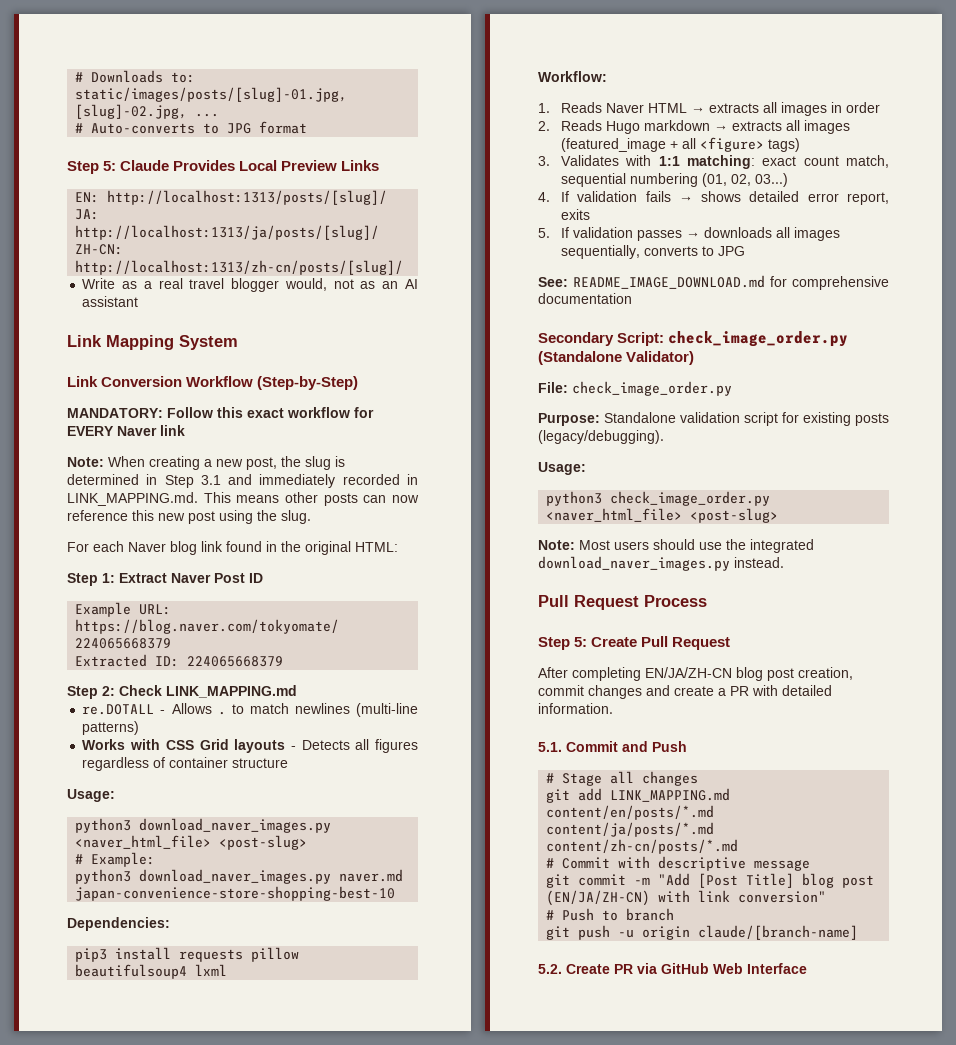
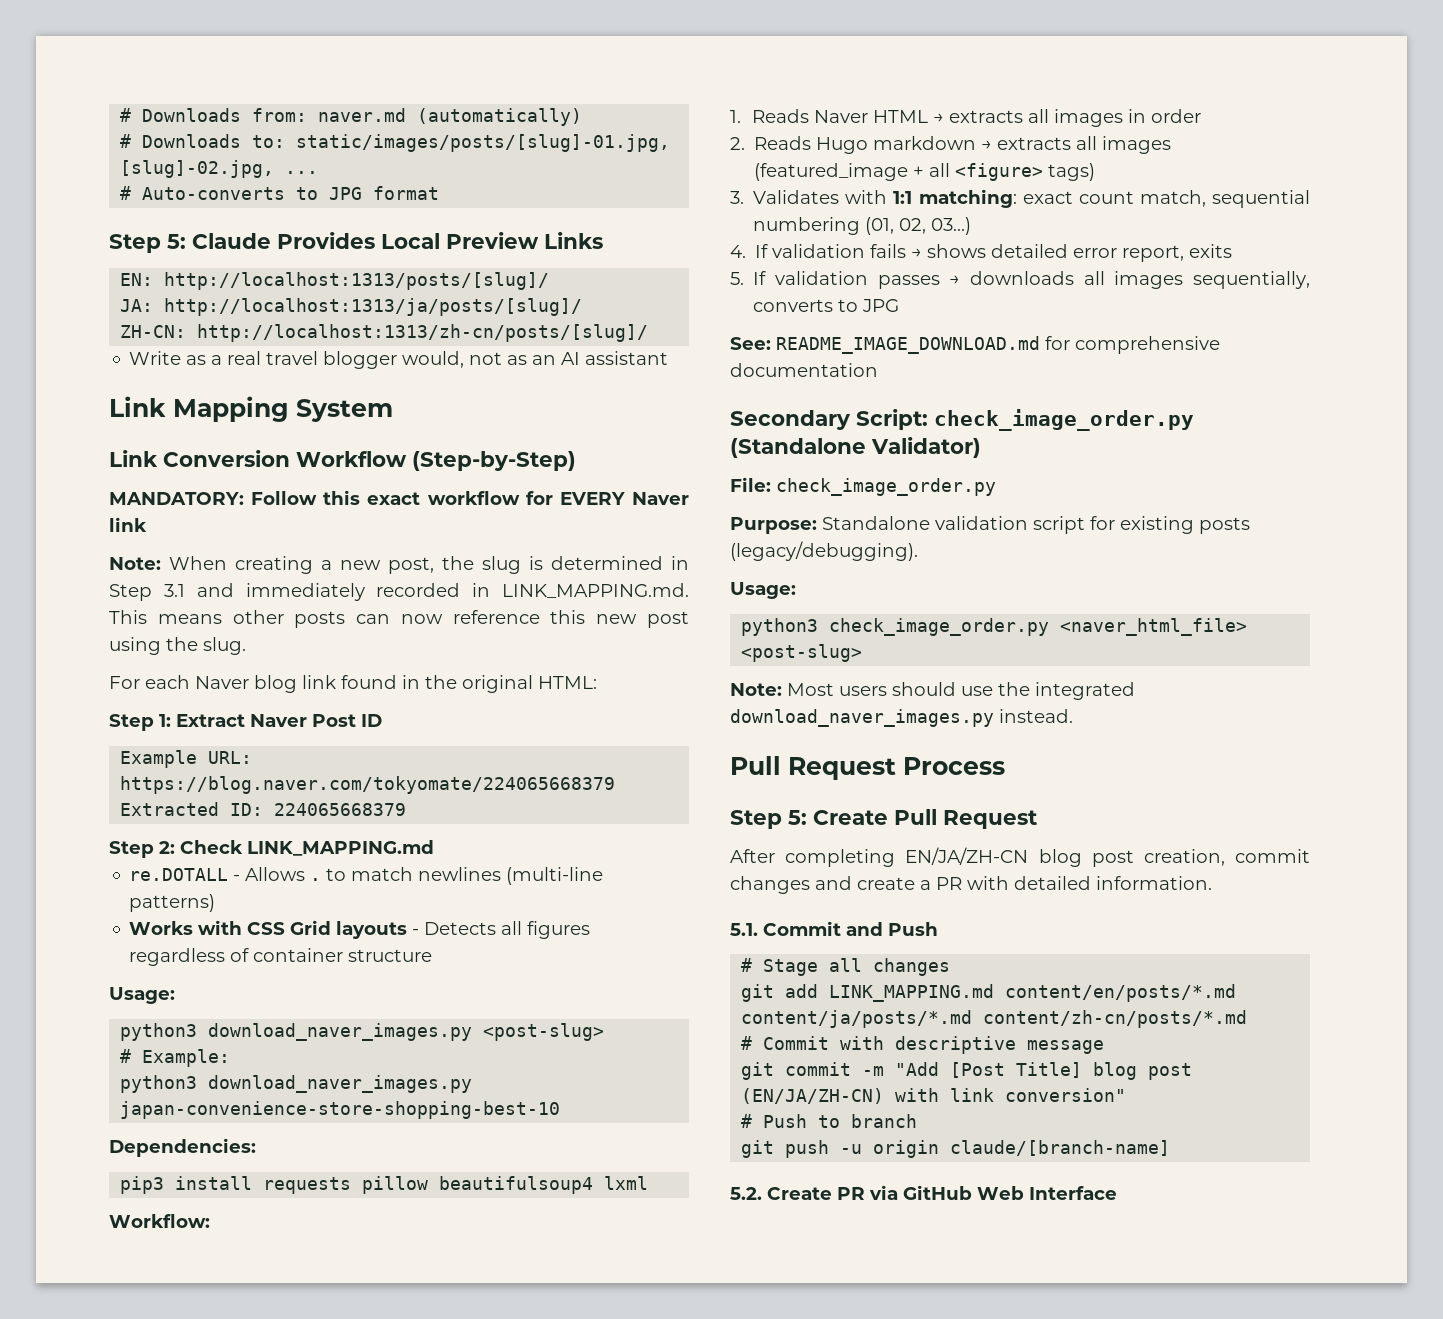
+ # Downloads from: naver.md (automatically)
- python3 download_naver_images.py <naver_html_file> <post-slug>
+ python3 download_naver_images.py <post-slug>
- python3 download_naver_images.py naver.md japan-convenience-store-shopping-best-10
+ python3 download_naver_images.py japan-convenience-store-shopping-best-10

